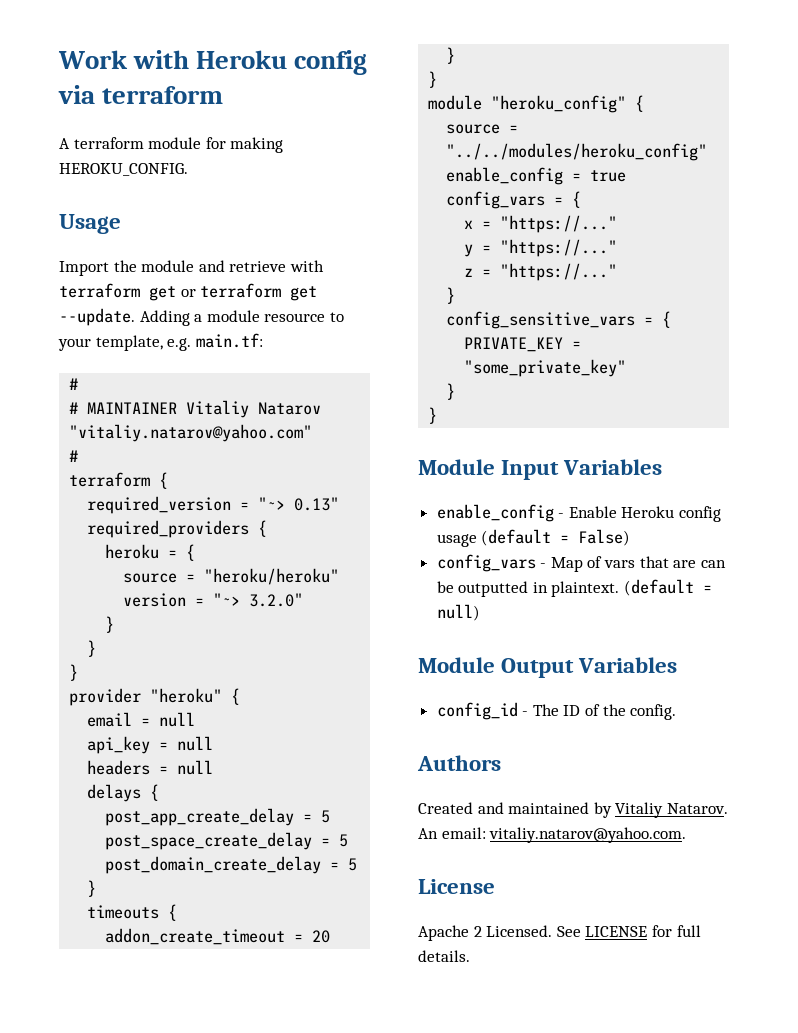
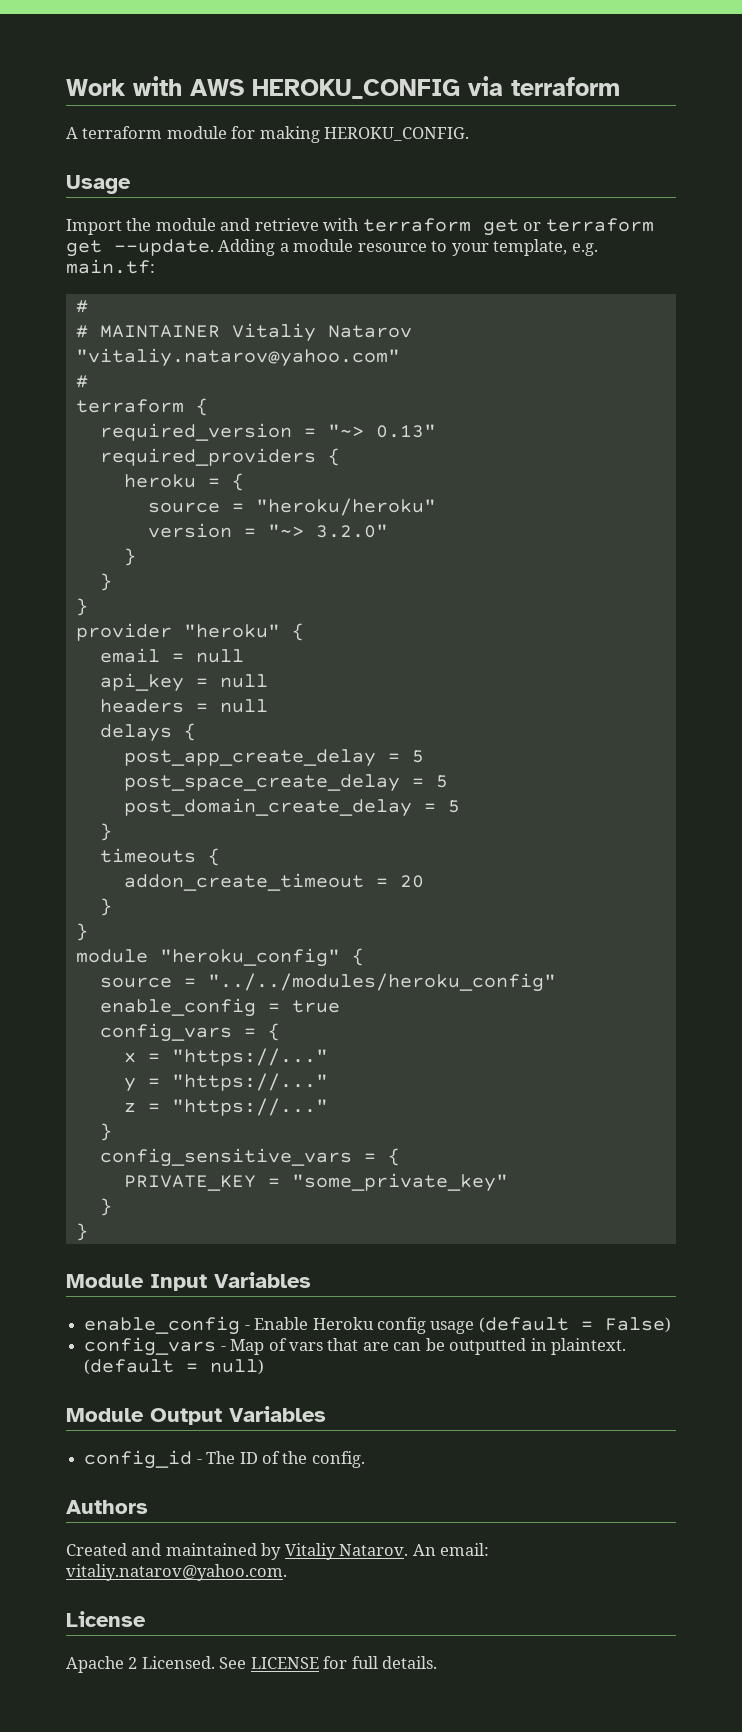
- Work with Heroku config via terraform
+ Work with AWS HEROKU_CONFIG via terraform

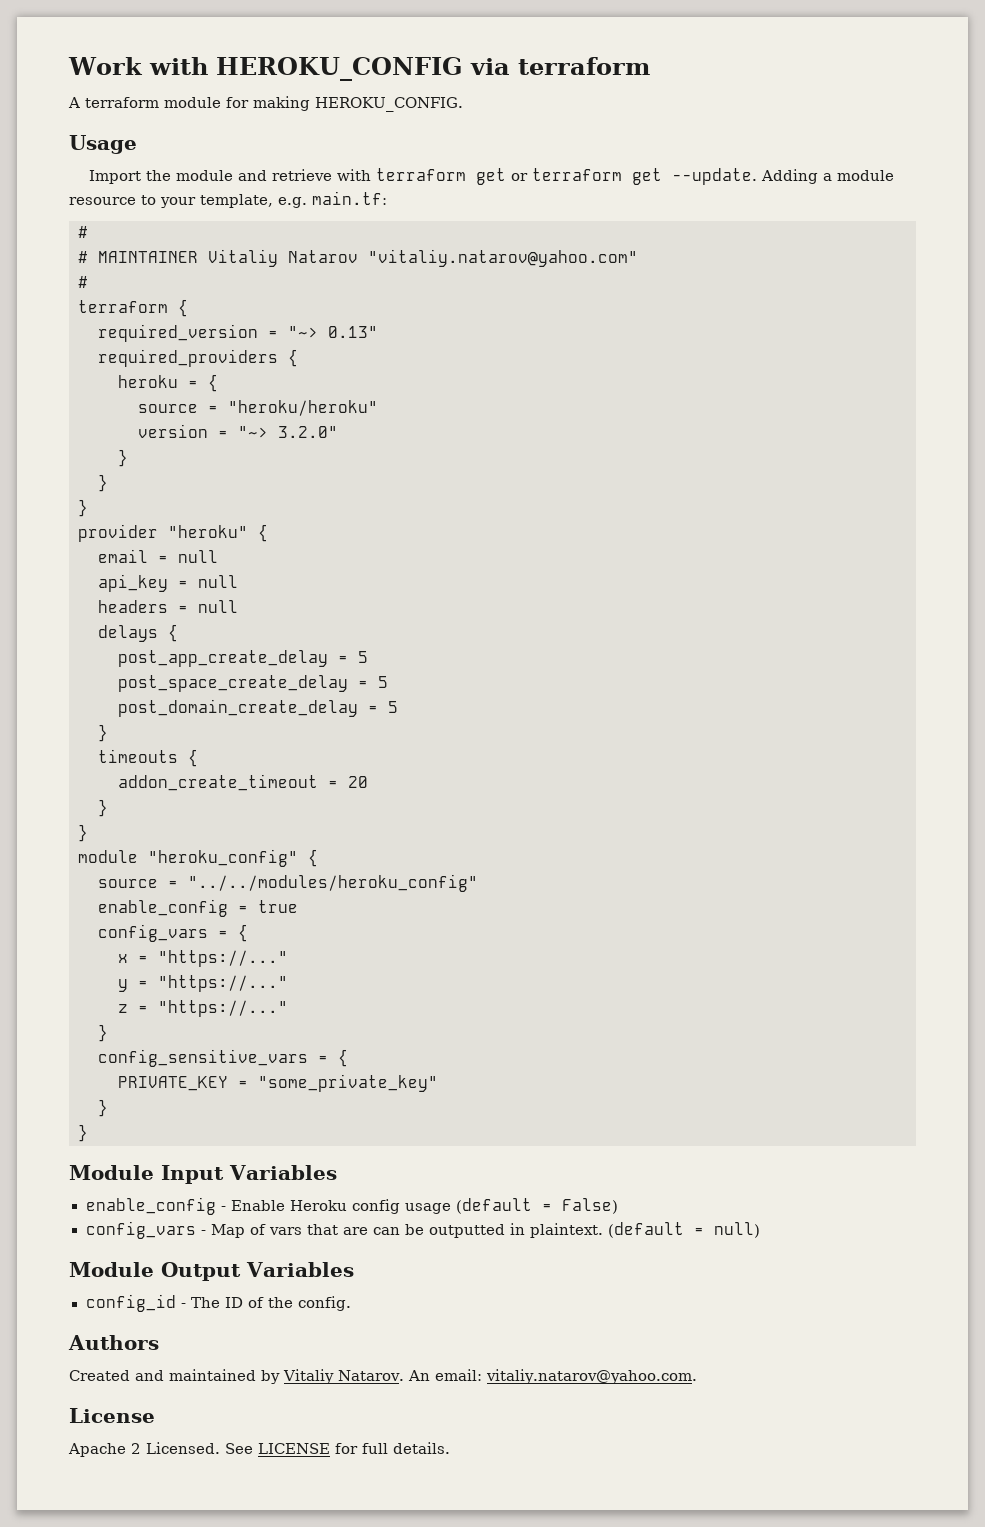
- Work with AWS HEROKU_CONFIG via terraform
+ Work with HEROKU_CONFIG via terraform

